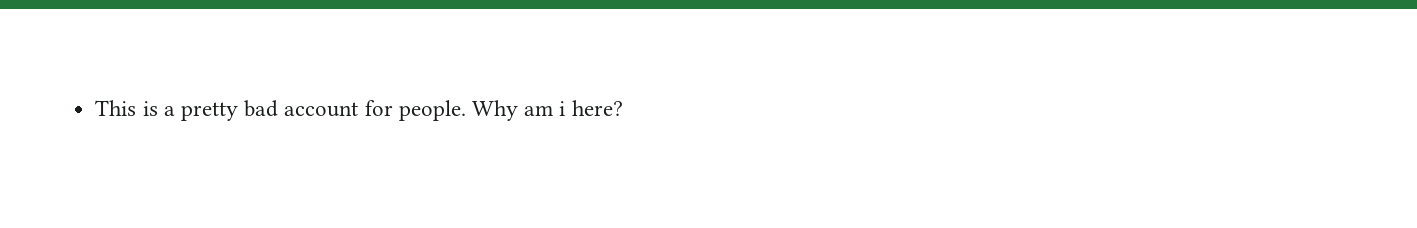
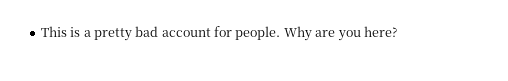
- Why am i here?
+ Why are you here?

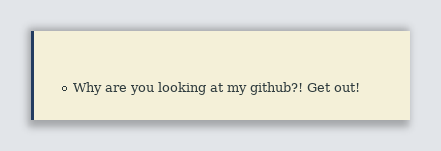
- This is a pretty bad account for people. Why are you here?
+ Why are you looking at my github?! Get out!

